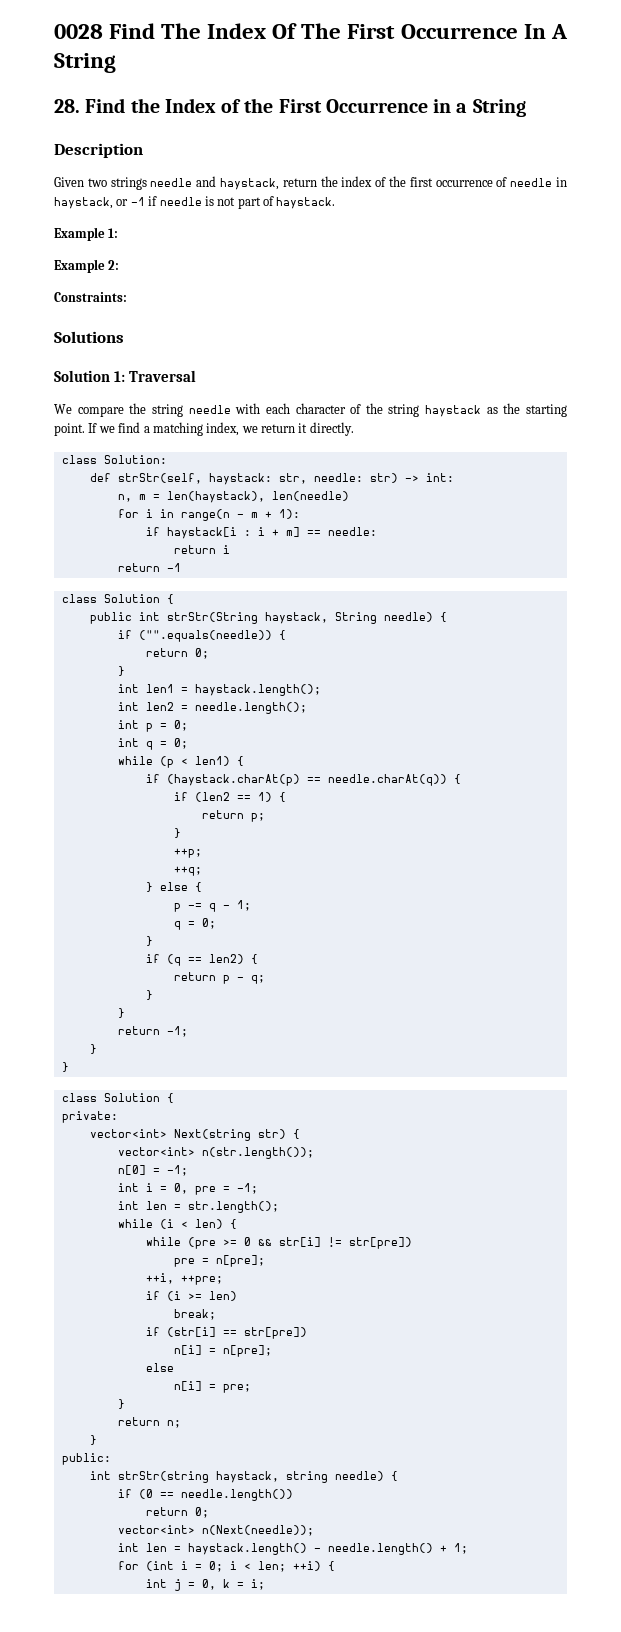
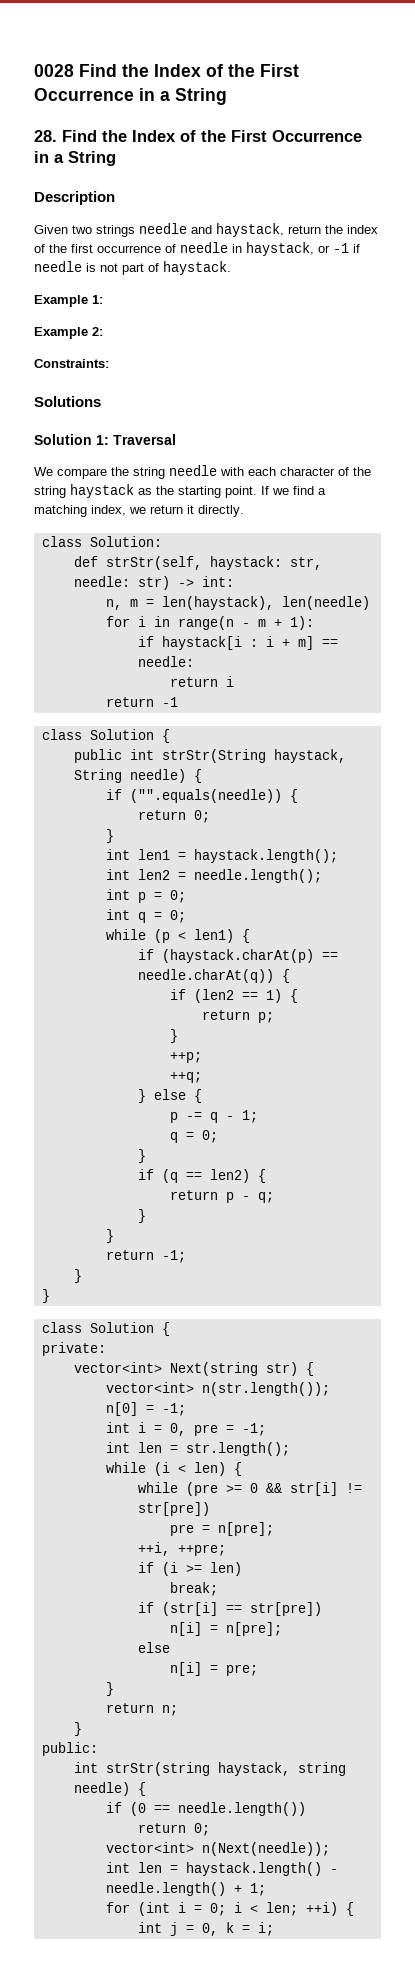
- 0028 Find The Index Of The First Occurrence In A String
+ 0028 Find the Index of the First Occurrence in a String

